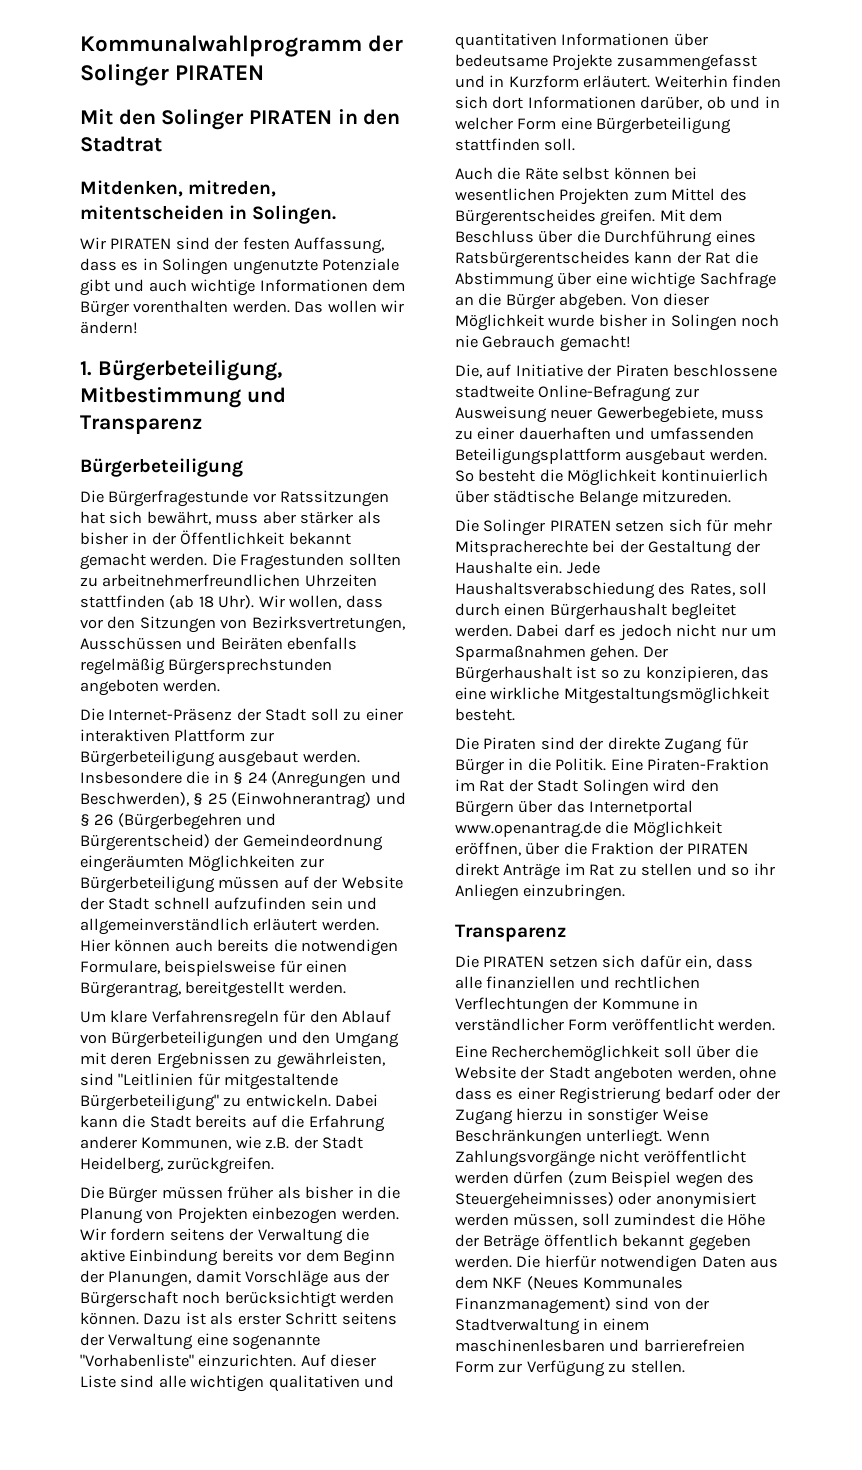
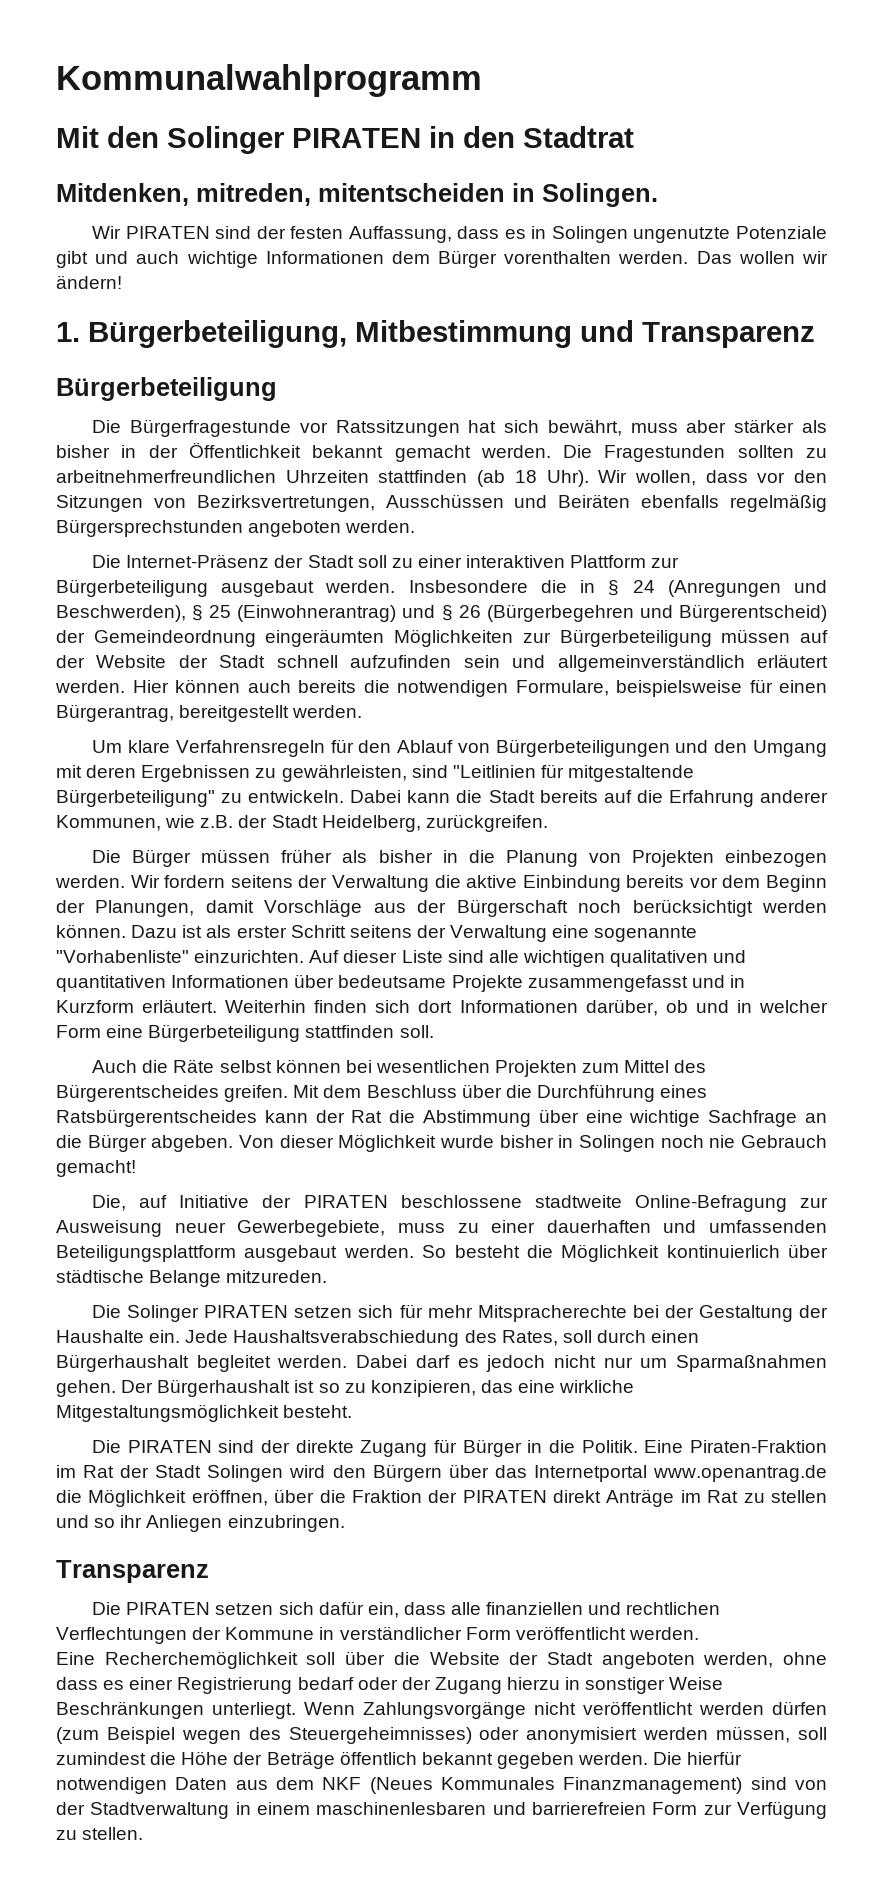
- Kommunalwahlprogramm der Solinger PIRATEN
+ Kommunalwahlprogramm
- Die, auf Initiative der Piraten beschlossene stadtweite Online-Befragung zur Ausweisung neuer Gewerbegebiete, muss zu einer dauerhaften und umfassenden Beteiligungsplattform ausgebaut werden.
+ Die, auf Initiative der PIRATEN beschlossene stadtweite Online-Befragung zur Ausweisung neuer Gewerbegebiete, muss zu einer dauerhaften und umfassenden Beteiligungsplattform ausgebaut werden.
- Die Piraten sind der direkte Zugang für Bürger in die Politik.
+ Die PIRATEN sind der direkte Zugang für Bürger in die Politik.

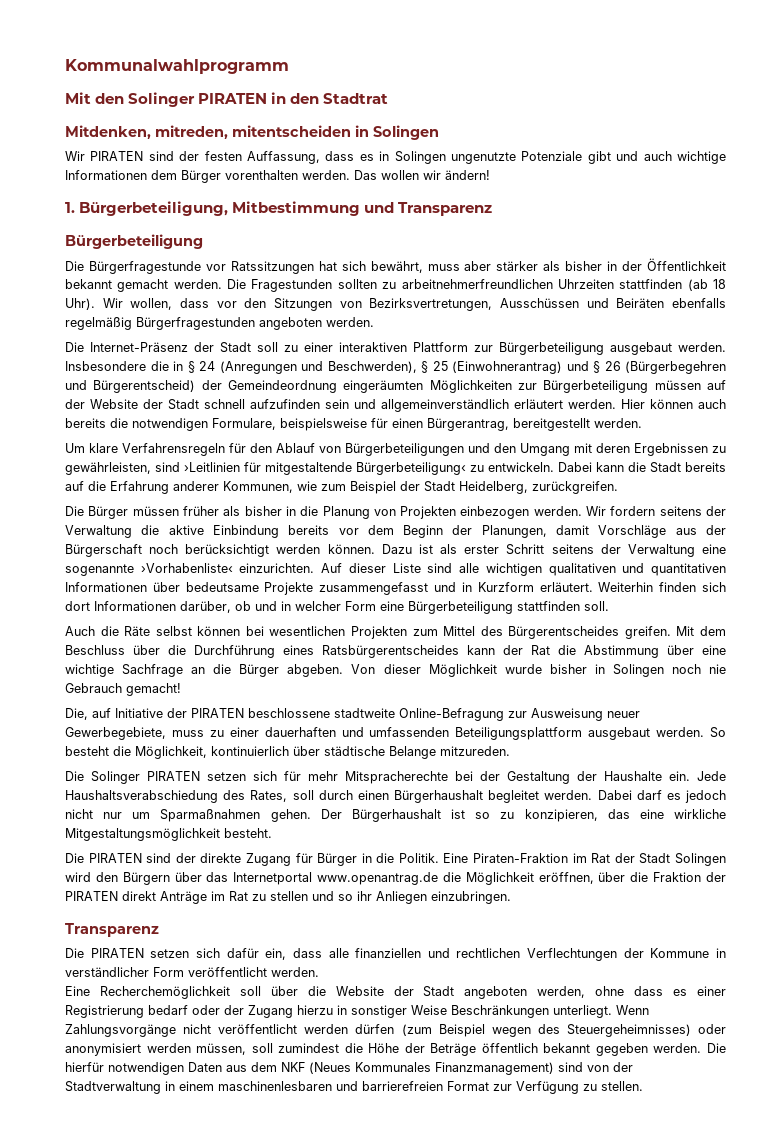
- Mitdenken, mitreden, mitentscheiden in Solingen.
+ Mitdenken, mitreden, mitentscheiden in Solingen
- Wir wollen, dass vor den Sitzungen von Bezirksvertretungen, Ausschüssen und Beiräten ebenfalls regelmäßig Bürgersprechstunden angeboten werden.
+ Wir wollen, dass vor den Sitzungen von Bezirksvertretungen, Ausschüssen und Beiräten ebenfalls regelmäßig Bürgerfragestunden angeboten werden.
- Um klare Verfahrensregeln für den Ablauf von Bürgerbeteiligungen und den Umgang mit deren Ergebnissen zu gewährleisten, sind "Leitlinien für mitgestaltende Bürgerbeteiligung" zu entwickeln.
+ Um klare Verfahrensregeln für den Ablauf von Bürgerbeteiligungen und den Umgang mit deren Ergebnissen zu gewährleisten, sind ›Leitlinien für mitgestaltende Bürgerbeteiligung‹ zu entwickeln.
- Dabei kann die Stadt bereits auf die Erfahrung anderer Kommunen, wie z.B. der Stadt Heidelberg, zurückgreifen.
+ Dabei kann die Stadt bereits auf die Erfahrung anderer Kommunen, wie zum Beispiel der Stadt Heidelberg, zurückgreifen.
- Dazu ist als erster Schritt seitens der Verwaltung eine sogenannte "Vorhabenliste" einzurichten.
+ Dazu ist als erster Schritt seitens der Verwaltung eine sogenannte ›Vorhabenliste‹ einzurichten.
- So besteht die Möglichkeit kontinuierlich über städtische Belange mitzureden.
+ So besteht die Möglichkeit, kontinuierlich über städtische Belange mitzureden.
- Die hierfür notwendigen Daten aus dem NKF (Neues Kommunales Finanzmanagement) sind von der Stadtverwaltung in einem maschinenlesbaren und barrierefreien Form zur Verfügung zu stellen.
+ Die hierfür notwendigen Daten aus dem NKF (Neues Kommunales Finanzmanagement) sind von der Stadtverwaltung in einem maschinenlesbaren und barrierefreien Format zur Verfügung zu stellen.

